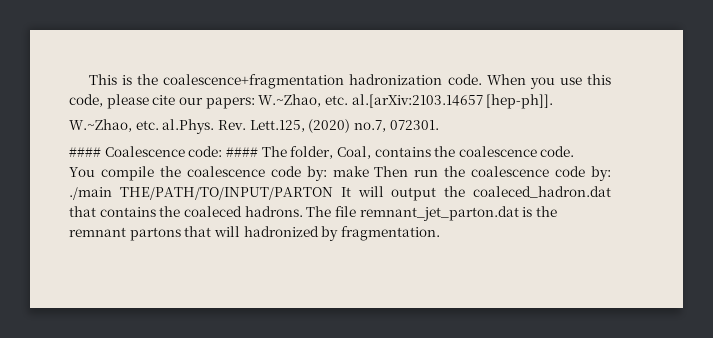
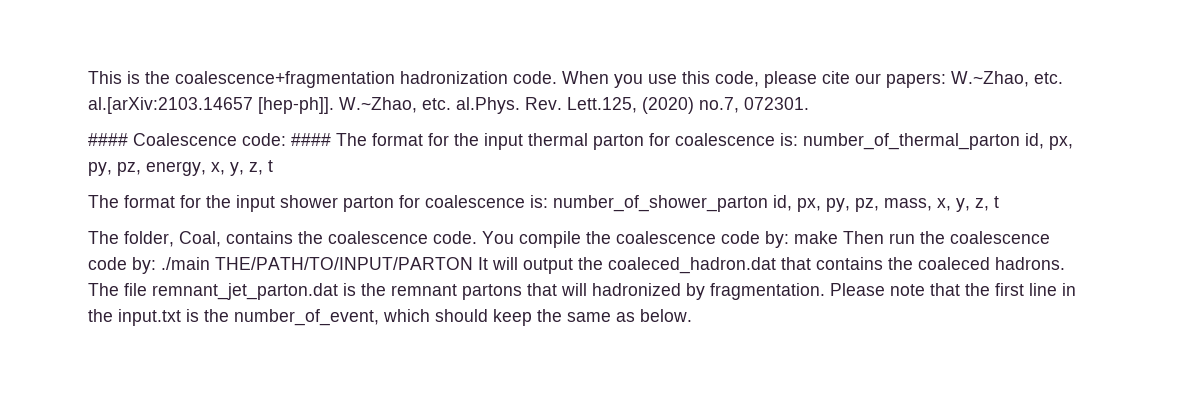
- When you use this code, please cite our papers: W.~Zhao, etc. al.[arXiv:2103.14657 [hep-ph]].
- W.~Zhao, etc. al.Phys. Rev. Lett.125, (2020) no.7, 072301.
+ When you use this code, please cite our papers: W.~Zhao, etc. al.[arXiv:2103.14657 [hep-ph]]. W.~Zhao, etc. al.Phys. Rev. Lett.125, (2020) no.7, 072301.
- #### Coalescence code: #### The folder, Coal, contains the coalescence code.
- You compile the coalescence code by: make Then run the coalescence code by: ./main THE/PATH/TO/INPUT/PARTON It will output the coaleced_hadron.dat that contains the coaleced hadrons.
+ #### Coalescence code: #### The format for the input thermal parton for coalescence is: number_of_thermal_parton id, px, py, pz, energy, x, y, z, t
+ The format for the input shower parton for coalescence is: number_of_shower_parton id, px, py, pz, mass, x, y, z, t
+ The folder, Coal, contains the coalescence code. You compile the coalescence code by: make Then run the coalescence code by: ./main THE/PATH/TO/INPUT/PARTON It will output the coaleced_hadron.dat that contains the coaleced hadrons.
+ Please note that the first line in the input.txt is the number_of_event, which should keep the same as below.

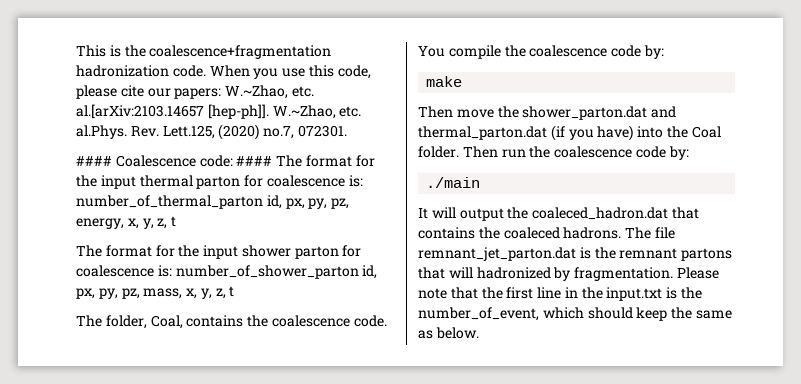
- You compile the coalescence code by: make Then run the coalescence code by: ./main THE/PATH/TO/INPUT/PARTON It will output the coaleced_hadron.dat that contains the coaleced hadrons.
+ You compile the coalescence code by:
+ make
+ Then move the shower_parton.dat and thermal_parton.dat (if you have) into the Coal folder. Then run the coalescence code by:
+ ./main
+ It will output the coaleced_hadron.dat that contains the coaleced hadrons.

